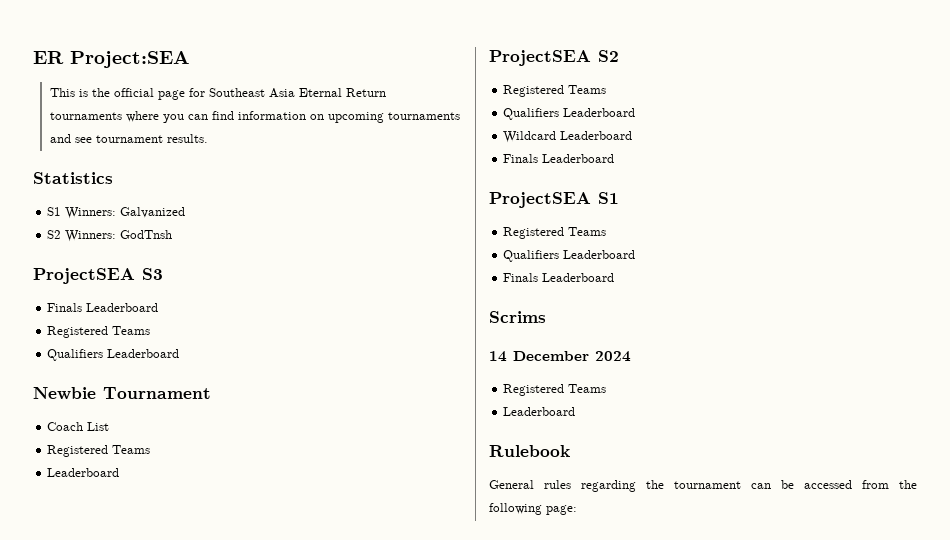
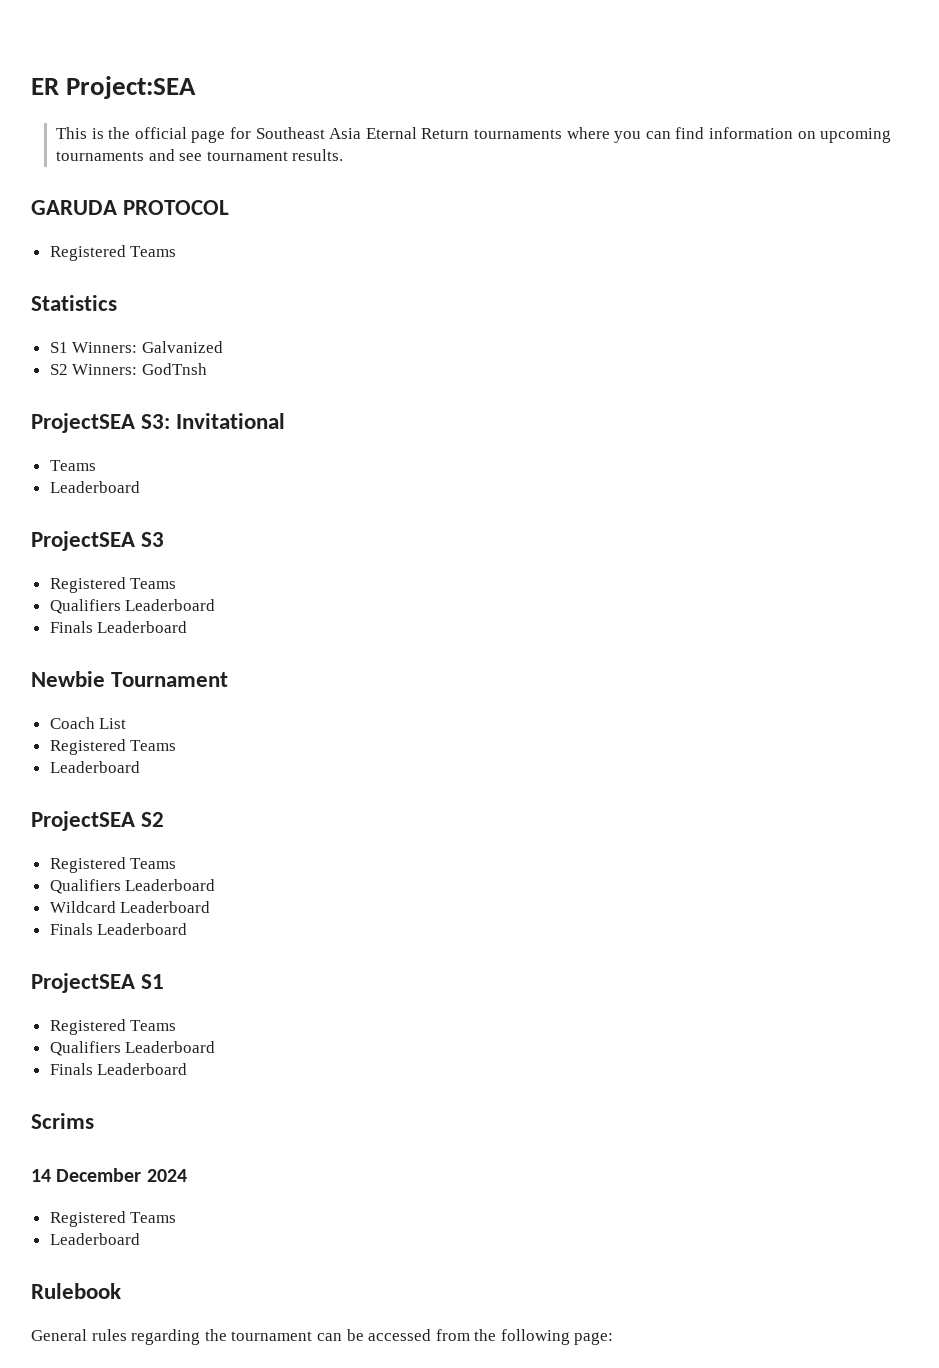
+ GARUDA PROTOCOL
+ Registered Teams
+ ProjectSEA S3: Invitational
+ Teams
+ Leaderboard
  ProjectSEA S3
- Finals Leaderboard
  Registered Teams
  Qualifiers Leaderboard
+ Finals Leaderboard

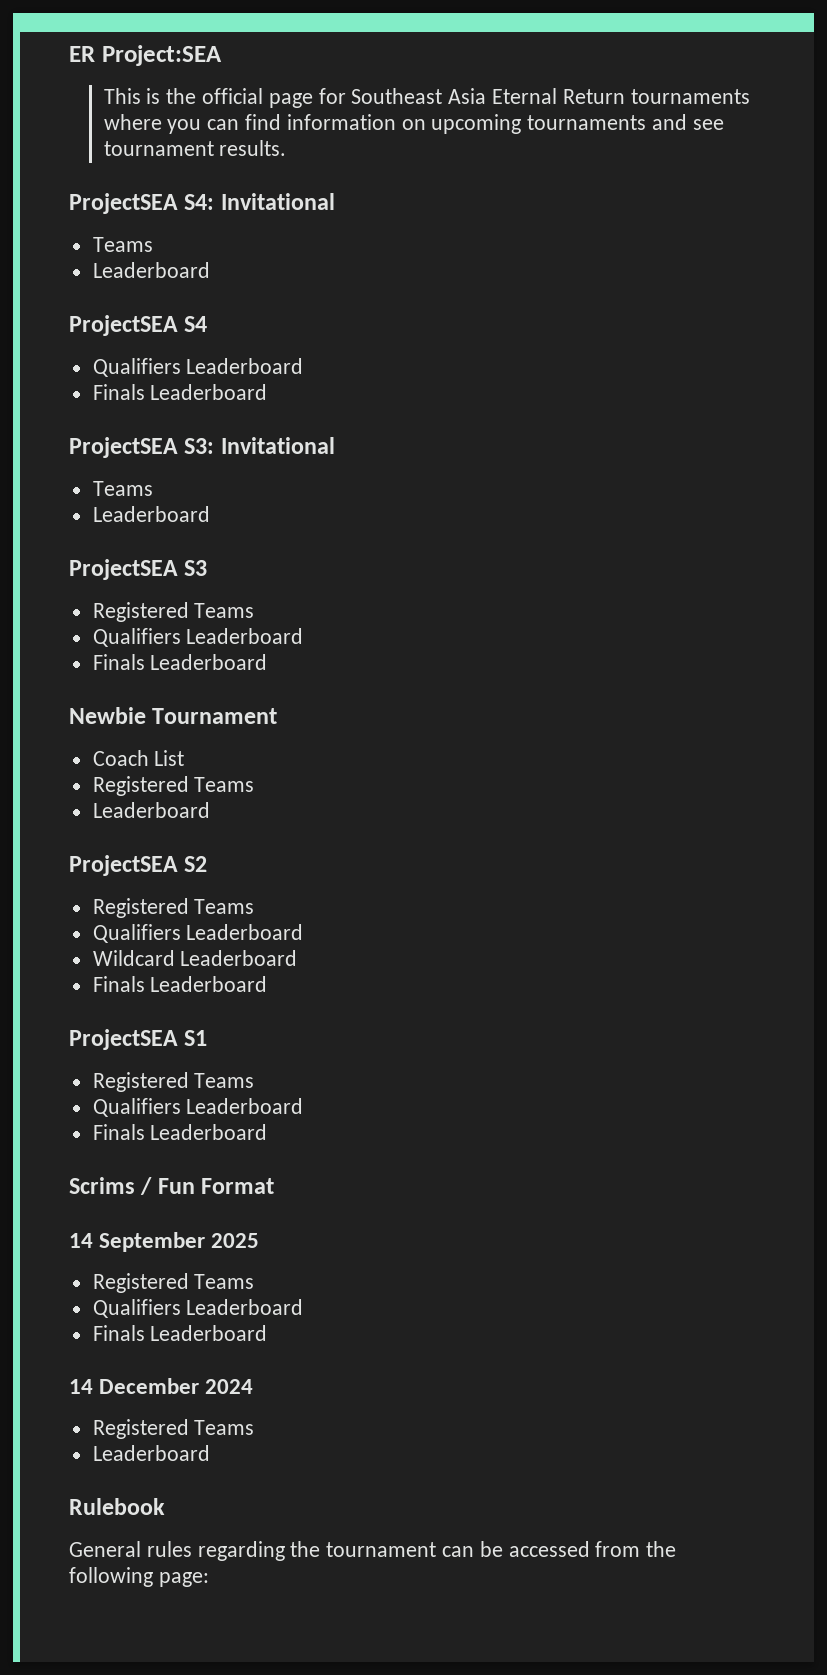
- GARUDA PROTOCOL
- Registered Teams
- Statistics
- S1 Winners: Galvanized
- S2 Winners: GodTnsh
+ ProjectSEA S4: Invitational
+ Teams
+ Leaderboard
+ ProjectSEA S4
+ Qualifiers Leaderboard
+ Finals Leaderboard
- Scrims
+ Scrims / Fun Format
+ 14 September 2025
+ Registered Teams
+ Qualifiers Leaderboard
+ Finals Leaderboard

